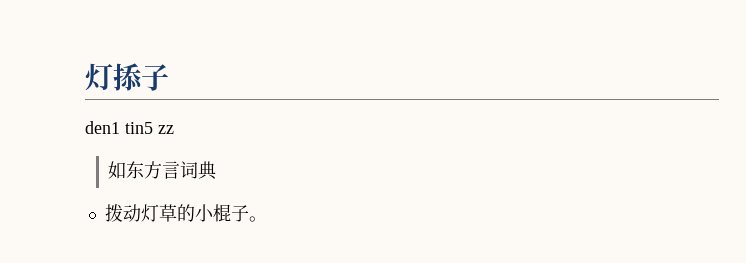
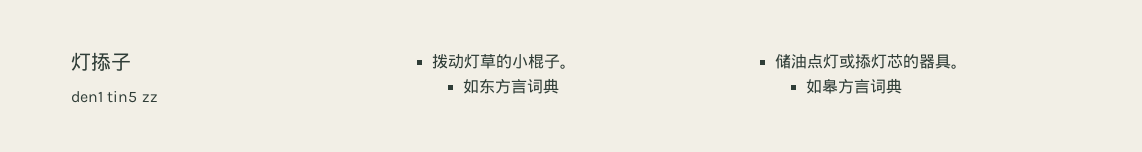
- 如东方言词典
+ 如东方言词典
+ 储油点灯或掭灯芯的器具。
+ 如皋方言词典

